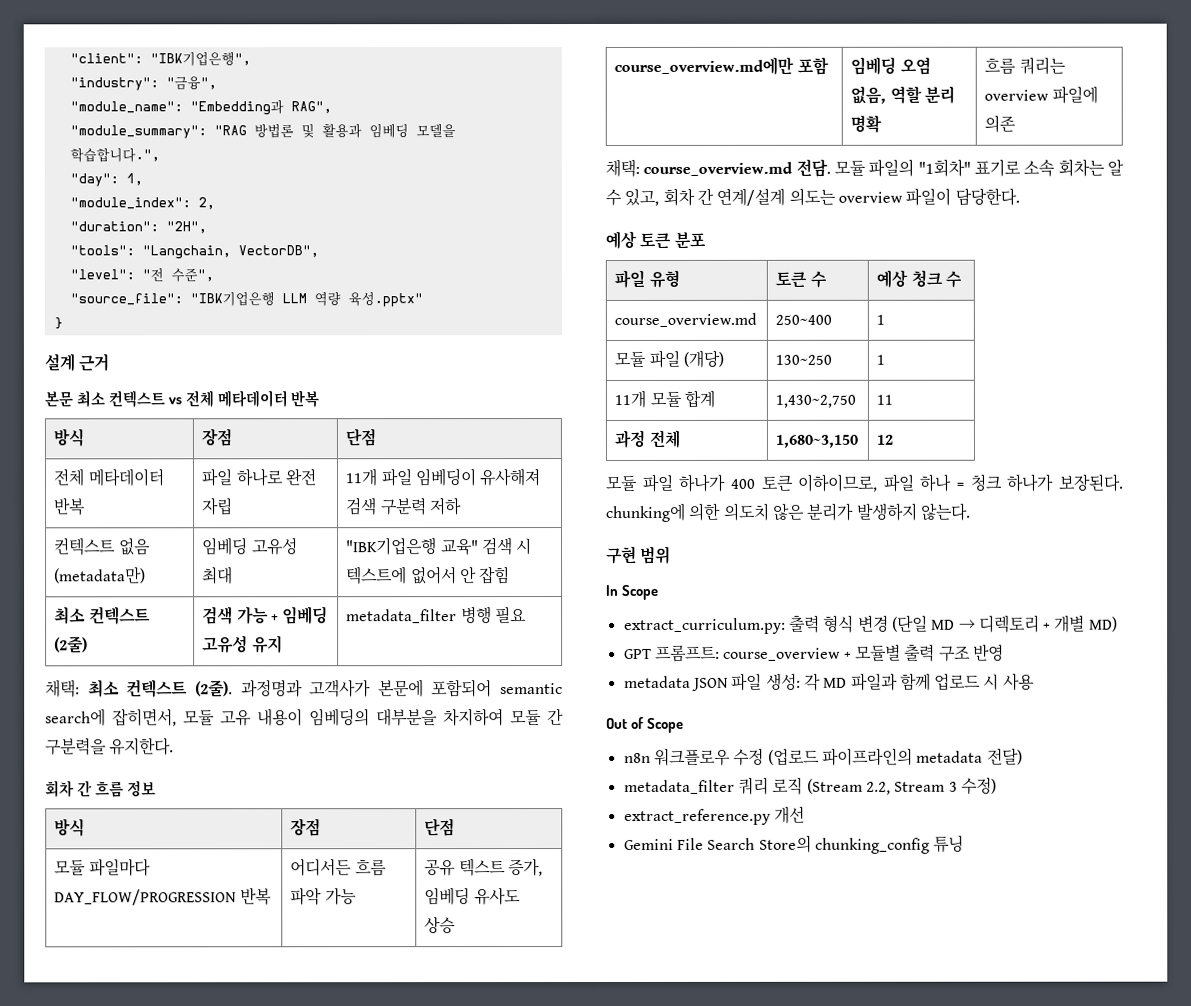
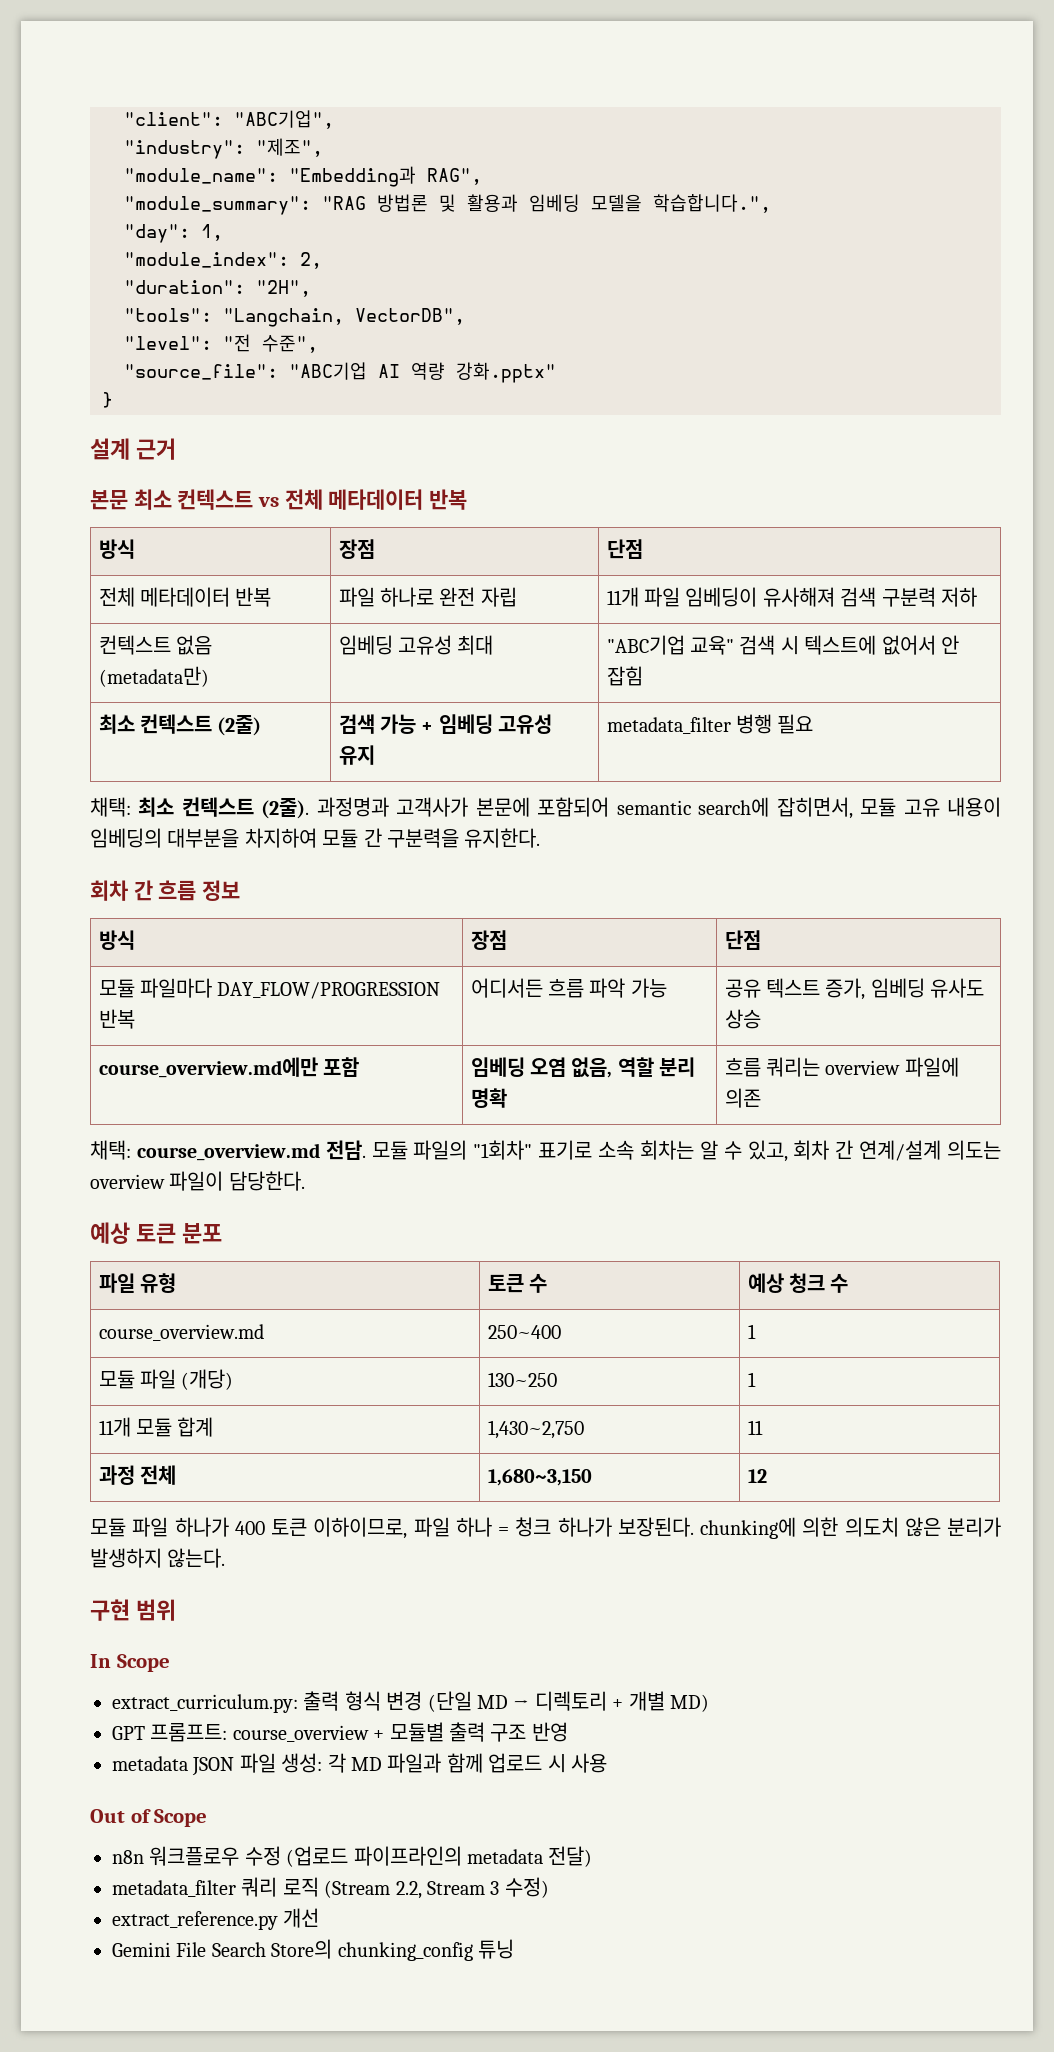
- "client": "IBK기업은행",
+ "client": "ABC기업",
- "industry": "금융",
+ "industry": "제조",
- "source_file": "IBK기업은행 LLM 역량 육성.pptx"
+ "source_file": "ABC기업 AI 역량 강화.pptx"
- 컨텍스트 없음 (metadata만) | 임베딩 고유성 최대 | "IBK기업은행 교육" 검색 시 텍스트에 없어서 안 잡힘
+ 컨텍스트 없음 (metadata만) | 임베딩 고유성 최대 | "ABC기업 교육" 검색 시 텍스트에 없어서 안 잡힘

